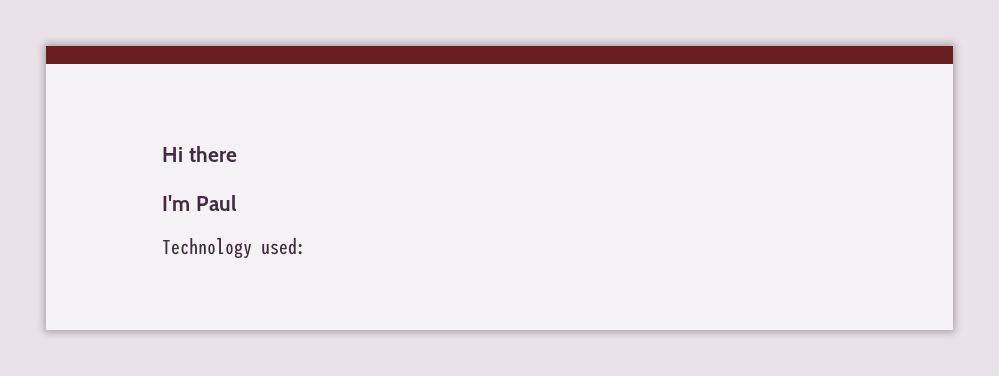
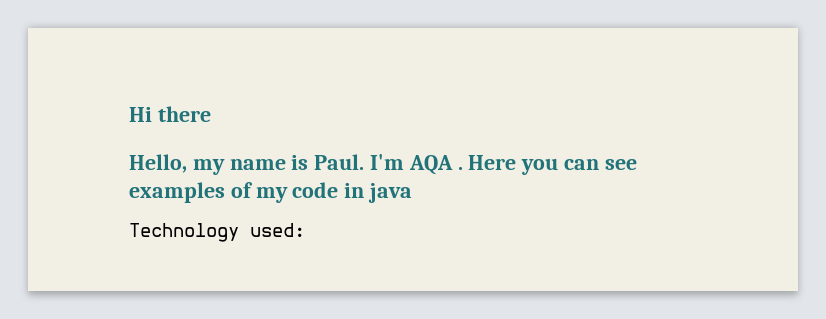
- I'm Paul
+ Hello, my name is Paul. I'm AQA . Here you can see examples of my code in java

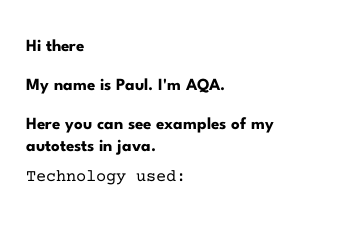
- Hello, my name is Paul.
+ My name is Paul.
- I'm AQA . Here you can see examples of my code in java
+ I'm AQA.
+ Here you can see examples of my autotests in java.

